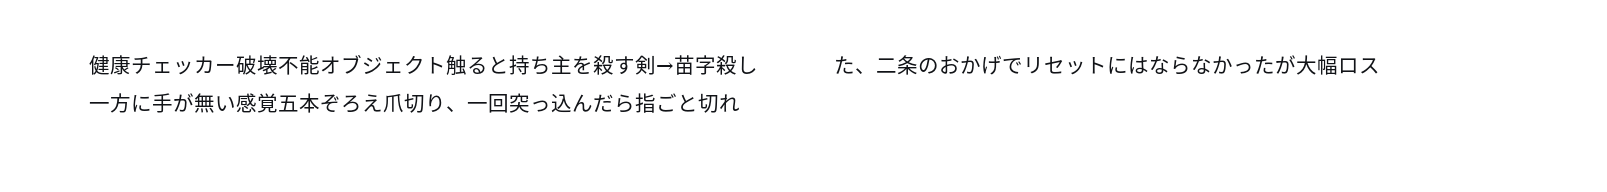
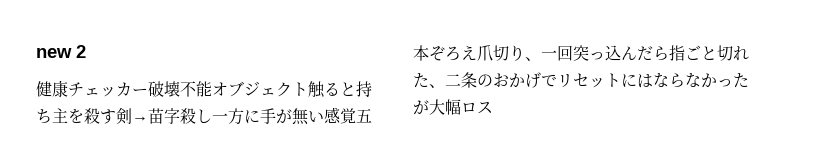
+ new 2

